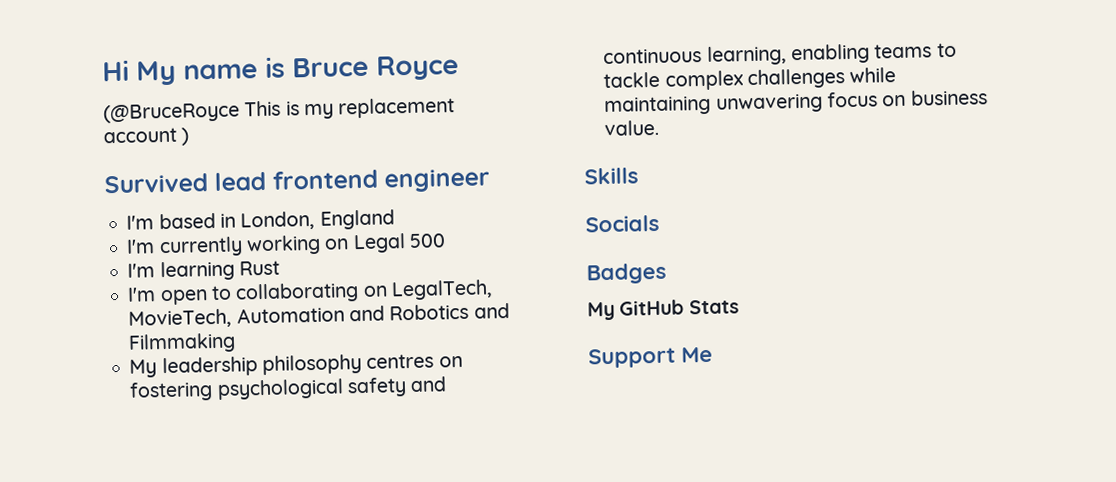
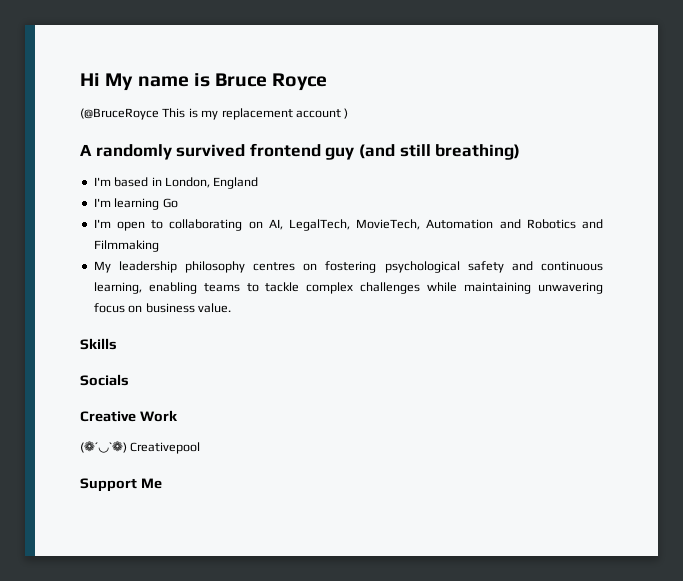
- Survived lead frontend engineer
+ A randomly survived frontend guy (and still breathing)
- I'm currently working on Legal 500
- I'm learning Rust
+ I'm learning Go
- I'm open to collaborating on LegalTech, MovieTech, Automation and Robotics and Filmmaking
+ I'm open to collaborating on AI, LegalTech, MovieTech, Automation and Robotics and Filmmaking
- Badges
- My GitHub Stats
+ Creative Work
+ (❁´◡`❁) Creativepool

